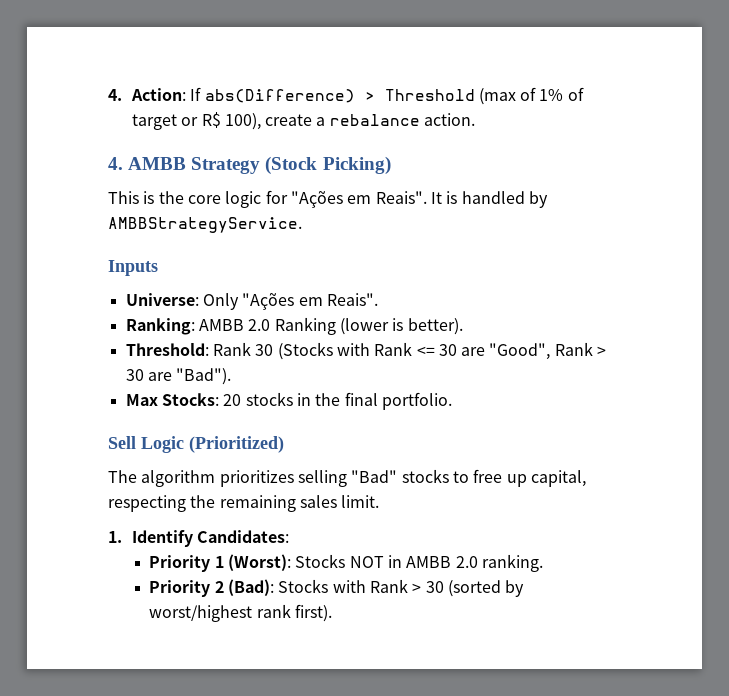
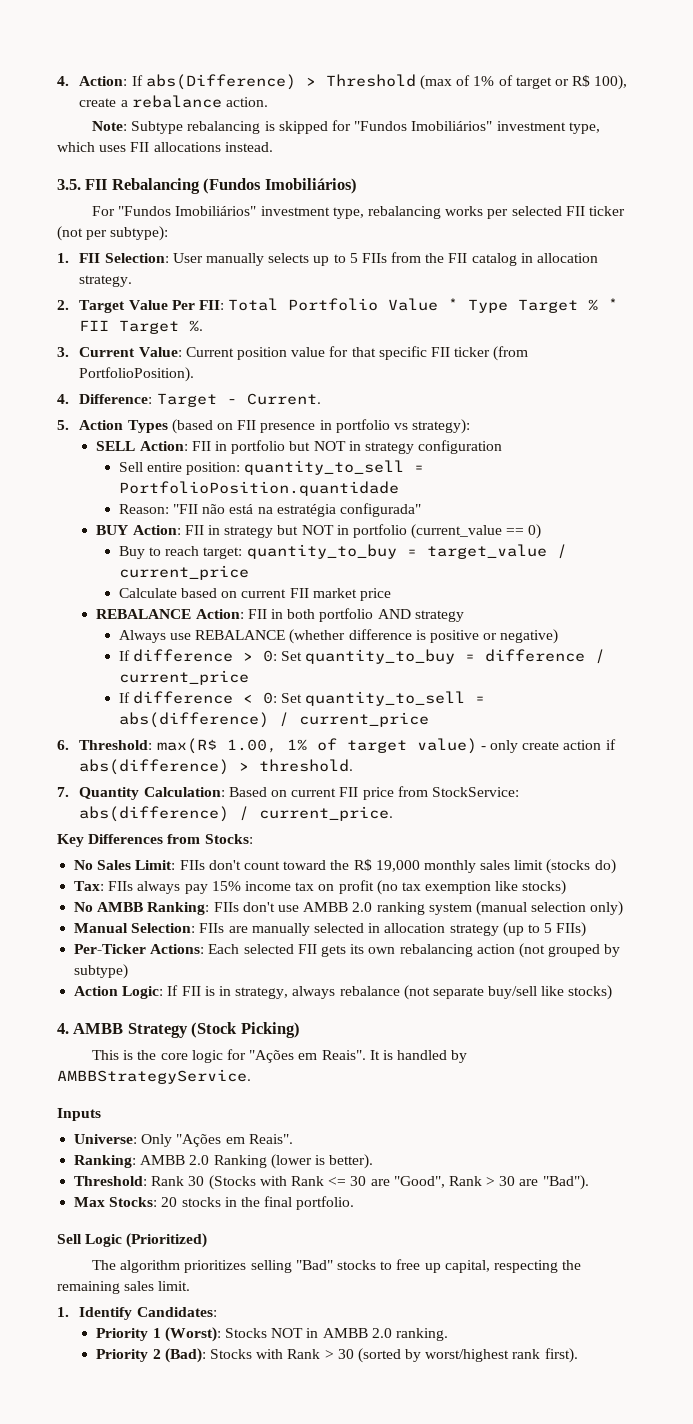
+ Note: Subtype rebalancing is skipped for "Fundos Imobiliários" investment type, which uses FII allocations instead.
+ 3.5. FII Rebalancing (Fundos Imobiliários)
+ For "Fundos Imobiliários" investment type, rebalancing works per selected FII ticker (not per subtype):
+ 1. FII Selection: User manually selects up to 5 FIIs from the FII catalog in allocation strategy.
+ 2. Target Value Per FII: Total Portfolio Value * Type Target % * FII Target %.
+ 3. Current Value: Current position value for that specific FII ticker (from PortfolioPosition).
+ 4. Difference: Target - Current.
+ 5. Action Types (based on FII presence in portfolio vs strategy):
+ SELL Action: FII in portfolio but NOT in strategy configuration
+ Sell entire position: quantity_to_sell = PortfolioPosition.quantidade
+ Reason: "FII não está na estratégia configurada"
+ BUY Action: FII in strategy but NOT in portfolio (current_value == 0)
+ Buy to reach target: quantity_to_buy = target_value / current_price
+ Calculate based on current FII market price
+ REBALANCE Action: FII in both portfolio AND strategy
+ Always use REBALANCE (whether difference is positive or negative)
+ If difference > 0: Set quantity_to_buy = difference / current_price
+ If difference < 0: Set quantity_to_sell = abs(difference) / current_price
+ 6. Threshold: max(R$ 1.00, 1% of target value) - only create action if abs(difference) > threshold.
+ 7. Quantity Calculation: Based on current FII price from StockService: abs(difference) / current_price.
+ Key Differences from Stocks:
+ No Sales Limit: FIIs don't count toward the R$ 19,000 monthly sales limit (stocks do)
+ Tax: FIIs always pay 15% income tax on profit (no tax exemption like stocks)
+ No AMBB Ranking: FIIs don't use AMBB 2.0 ranking system (manual selection only)
+ Manual Selection: FIIs are manually selected in allocation strategy (up to 5 FIIs)
+ Per-Ticker Actions: Each selected FII gets its own rebalancing action (not grouped by subtype)
+ Action Logic: If FII is in strategy, always rebalance (not separate buy/sell like stocks)

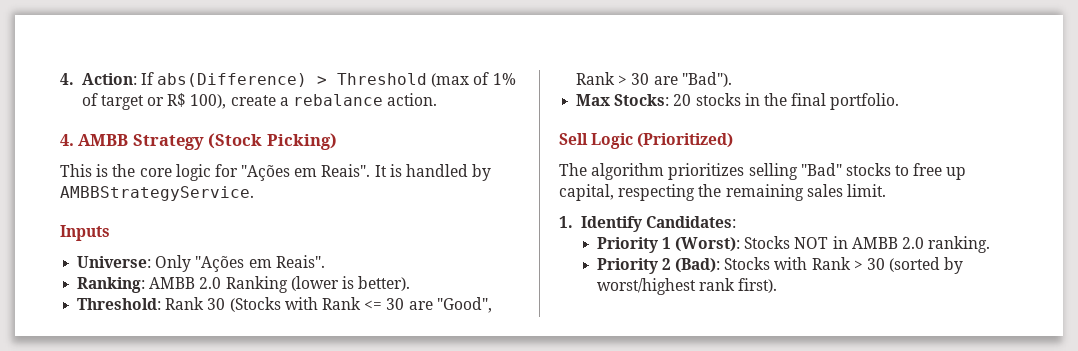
- Note: Subtype rebalancing is skipped for "Fundos Imobiliários" investment type, which uses FII allocations instead.
- 3.5. FII Rebalancing (Fundos Imobiliários)
- For "Fundos Imobiliários" investment type, rebalancing works per selected FII ticker (not per subtype):
- 1. FII Selection: User manually selects up to 5 FIIs from the FII catalog in allocation strategy.
- 2. Target Value Per FII: Total Portfolio Value * Type Target % * FII Target %.
- 3. Current Value: Current position value for that specific FII ticker (from PortfolioPosition).
- 4. Difference: Target - Current.
- 5. Action Types (based on FII presence in portfolio vs strategy):
- SELL Action: FII in portfolio but NOT in strategy configuration
- Sell entire position: quantity_to_sell = PortfolioPosition.quantidade
- Reason: "FII não está na estratégia configurada"
- BUY Action: FII in strategy but NOT in portfolio (current_value == 0)
- Buy to reach target: quantity_to_buy = target_value / current_price
- Calculate based on current FII market price
- REBALANCE Action: FII in both portfolio AND strategy
- Always use REBALANCE (whether difference is positive or negative)
- If difference > 0: Set quantity_to_buy = difference / current_price
- If difference < 0: Set quantity_to_sell = abs(difference) / current_price
- 6. Threshold: max(R$ 1.00, 1% of target value) - only create action if abs(difference) > threshold.
- 7. Quantity Calculation: Based on current FII price from StockService: abs(difference) / current_price.
- Key Differences from Stocks:
- No Sales Limit: FIIs don't count toward the R$ 19,000 monthly sales limit (stocks do)
- Tax: FIIs always pay 15% income tax on profit (no tax exemption like stocks)
- No AMBB Ranking: FIIs don't use AMBB 2.0 ranking system (manual selection only)
- Manual Selection: FIIs are manually selected in allocation strategy (up to 5 FIIs)
- Per-Ticker Actions: Each selected FII gets its own rebalancing action (not grouped by subtype)
- Action Logic: If FII is in strategy, always rebalance (not separate buy/sell like stocks)

